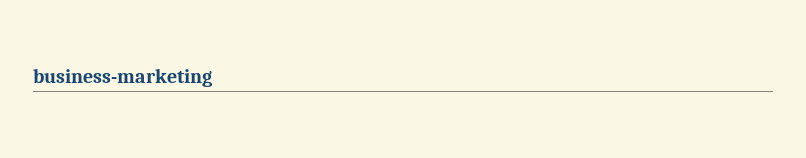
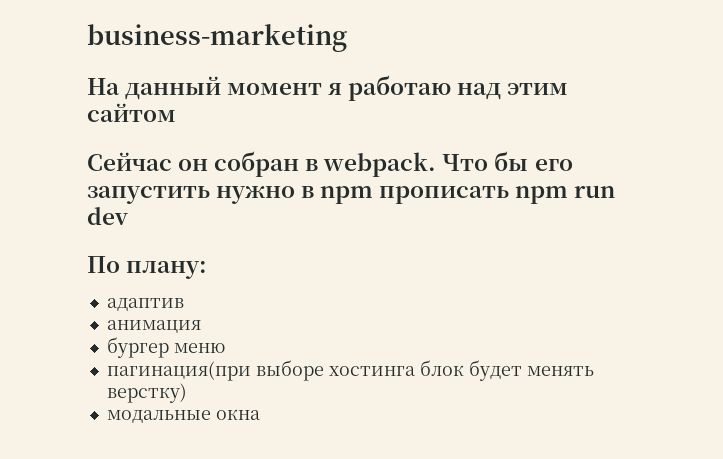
+ На данный момент я работаю над этим сайтом
+ Сейчас он собран в webpack. Что бы его запустить нужно в npm прописать npm run dev
+ По плану:
+ адаптив
+ анимация
+ бургер меню
+ пагинация(при выборе хостинга блок будет менять верстку)
+ модальные окна

